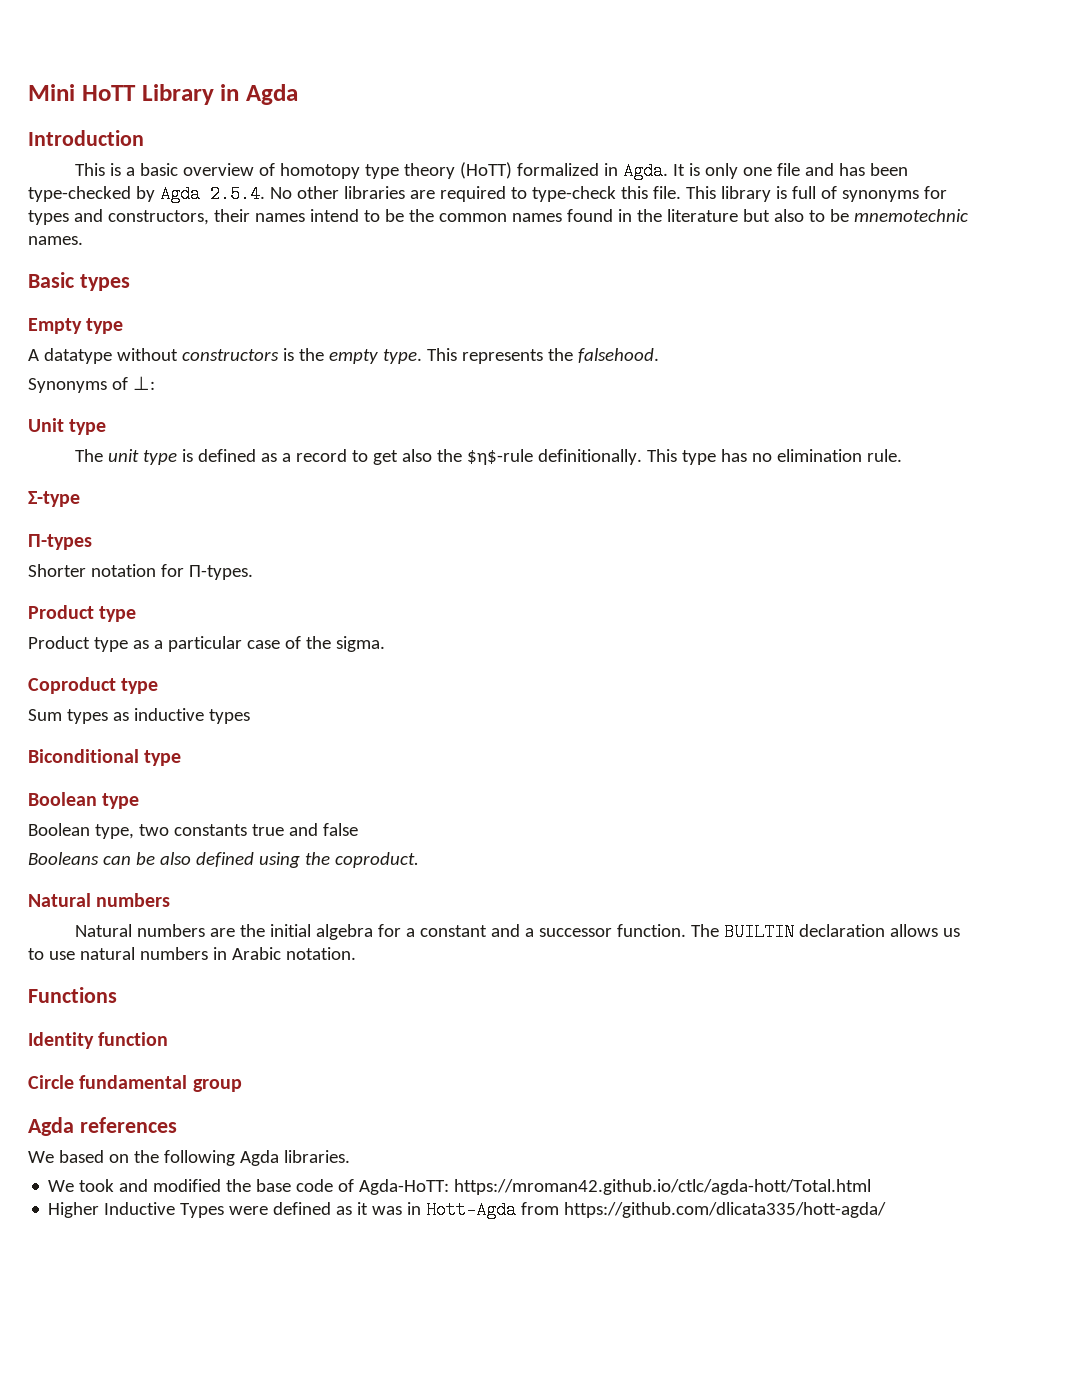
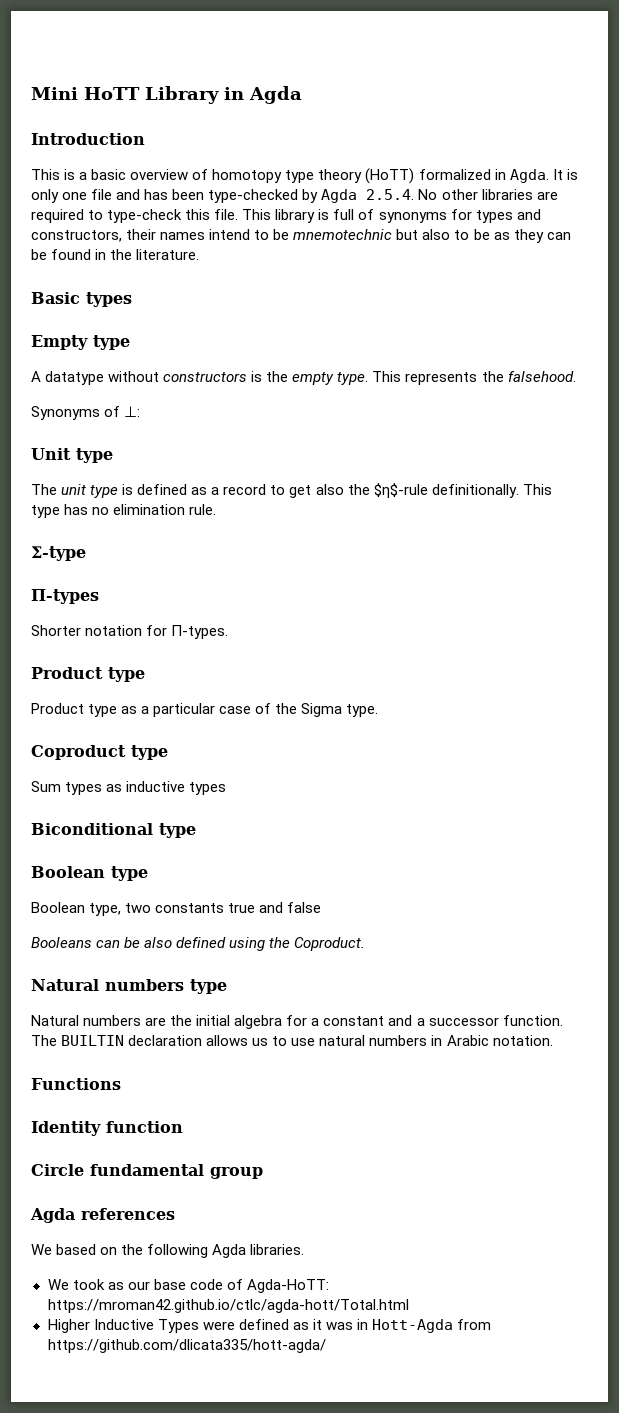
- This library is full of synonyms for types and constructors, their names intend to be the common names found in the literature but also to be mnemotechnic names.
+ This library is full of synonyms for types and constructors, their names intend to be mnemotechnic but also to be as they can be found in the literature.
- Product type as a particular case of the sigma.
+ Product type as a particular case of the Sigma type.
- Booleans can be also defined using the coproduct.
- Natural numbers
+ Booleans can be also defined using the Coproduct.
+ Natural numbers type
- We took and modified the base code of Agda-HoTT: https://mroman42.github.io/ctlc/agda-hott/Total.html
+ We took as our base code of Agda-HoTT: https://mroman42.github.io/ctlc/agda-hott/Total.html

